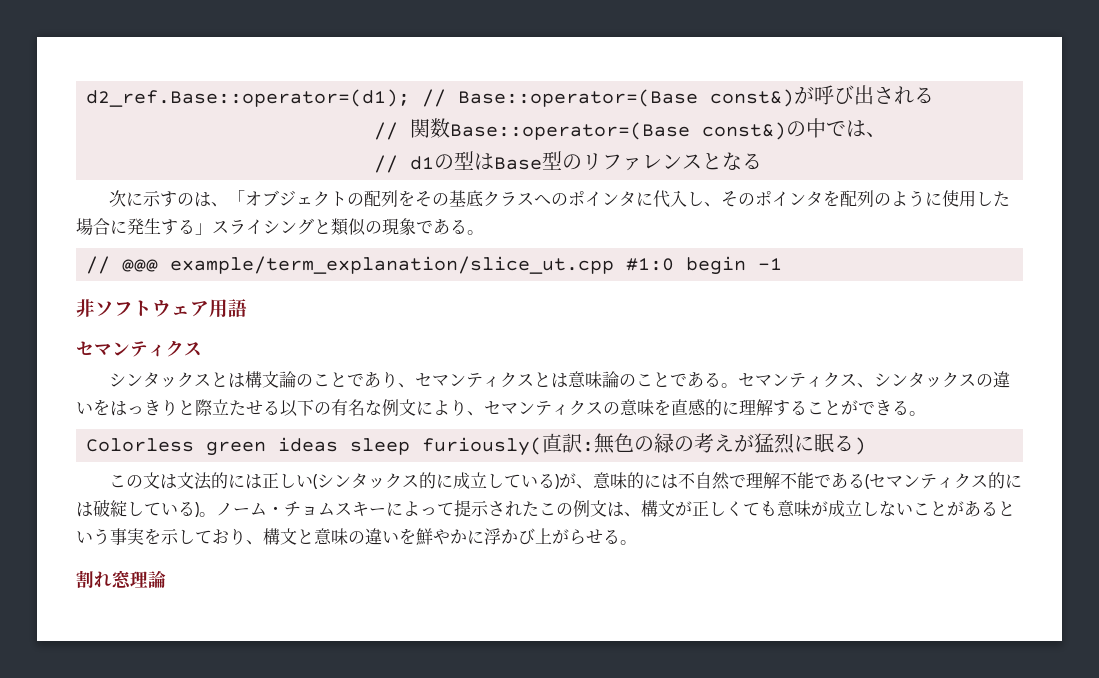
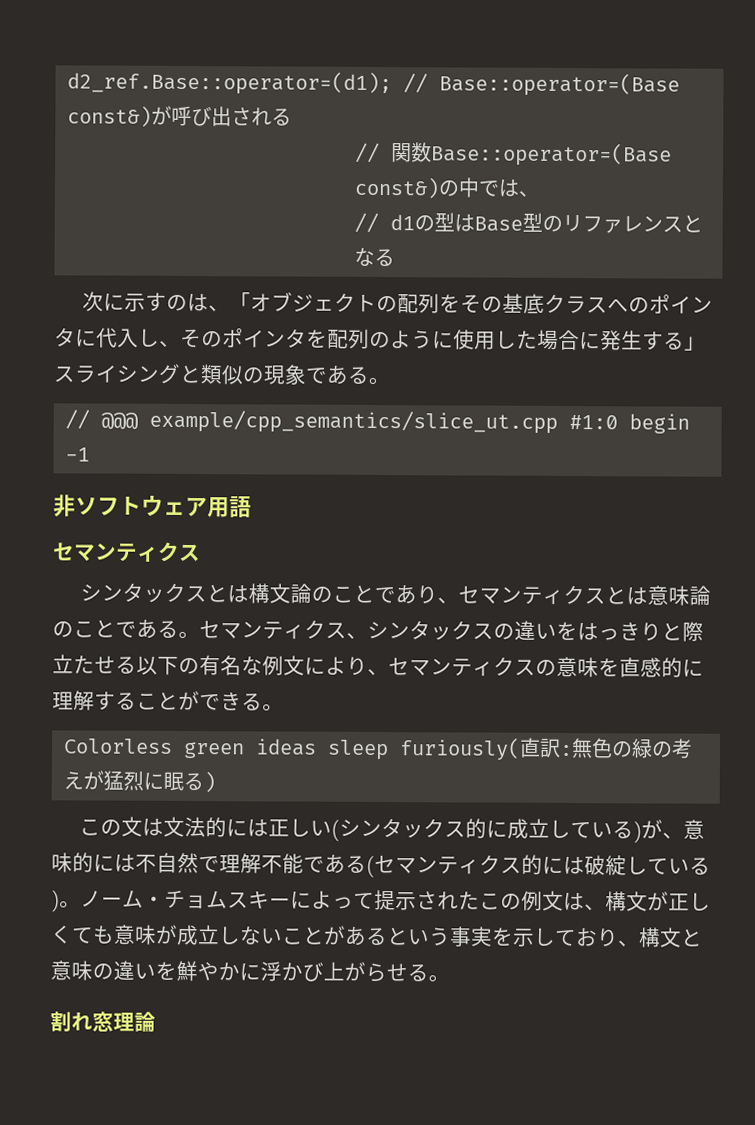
- // @@@ example/term_explanation/slice_ut.cpp #1:0 begin -1
+ // @@@ example/cpp_semantics/slice_ut.cpp #1:0 begin -1

